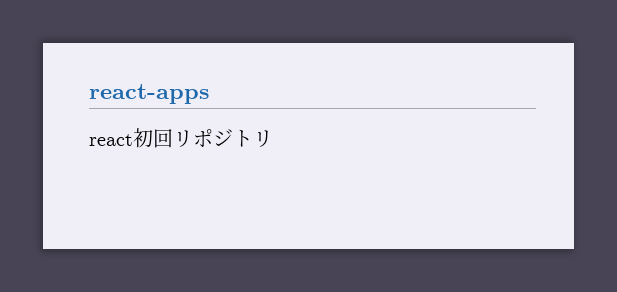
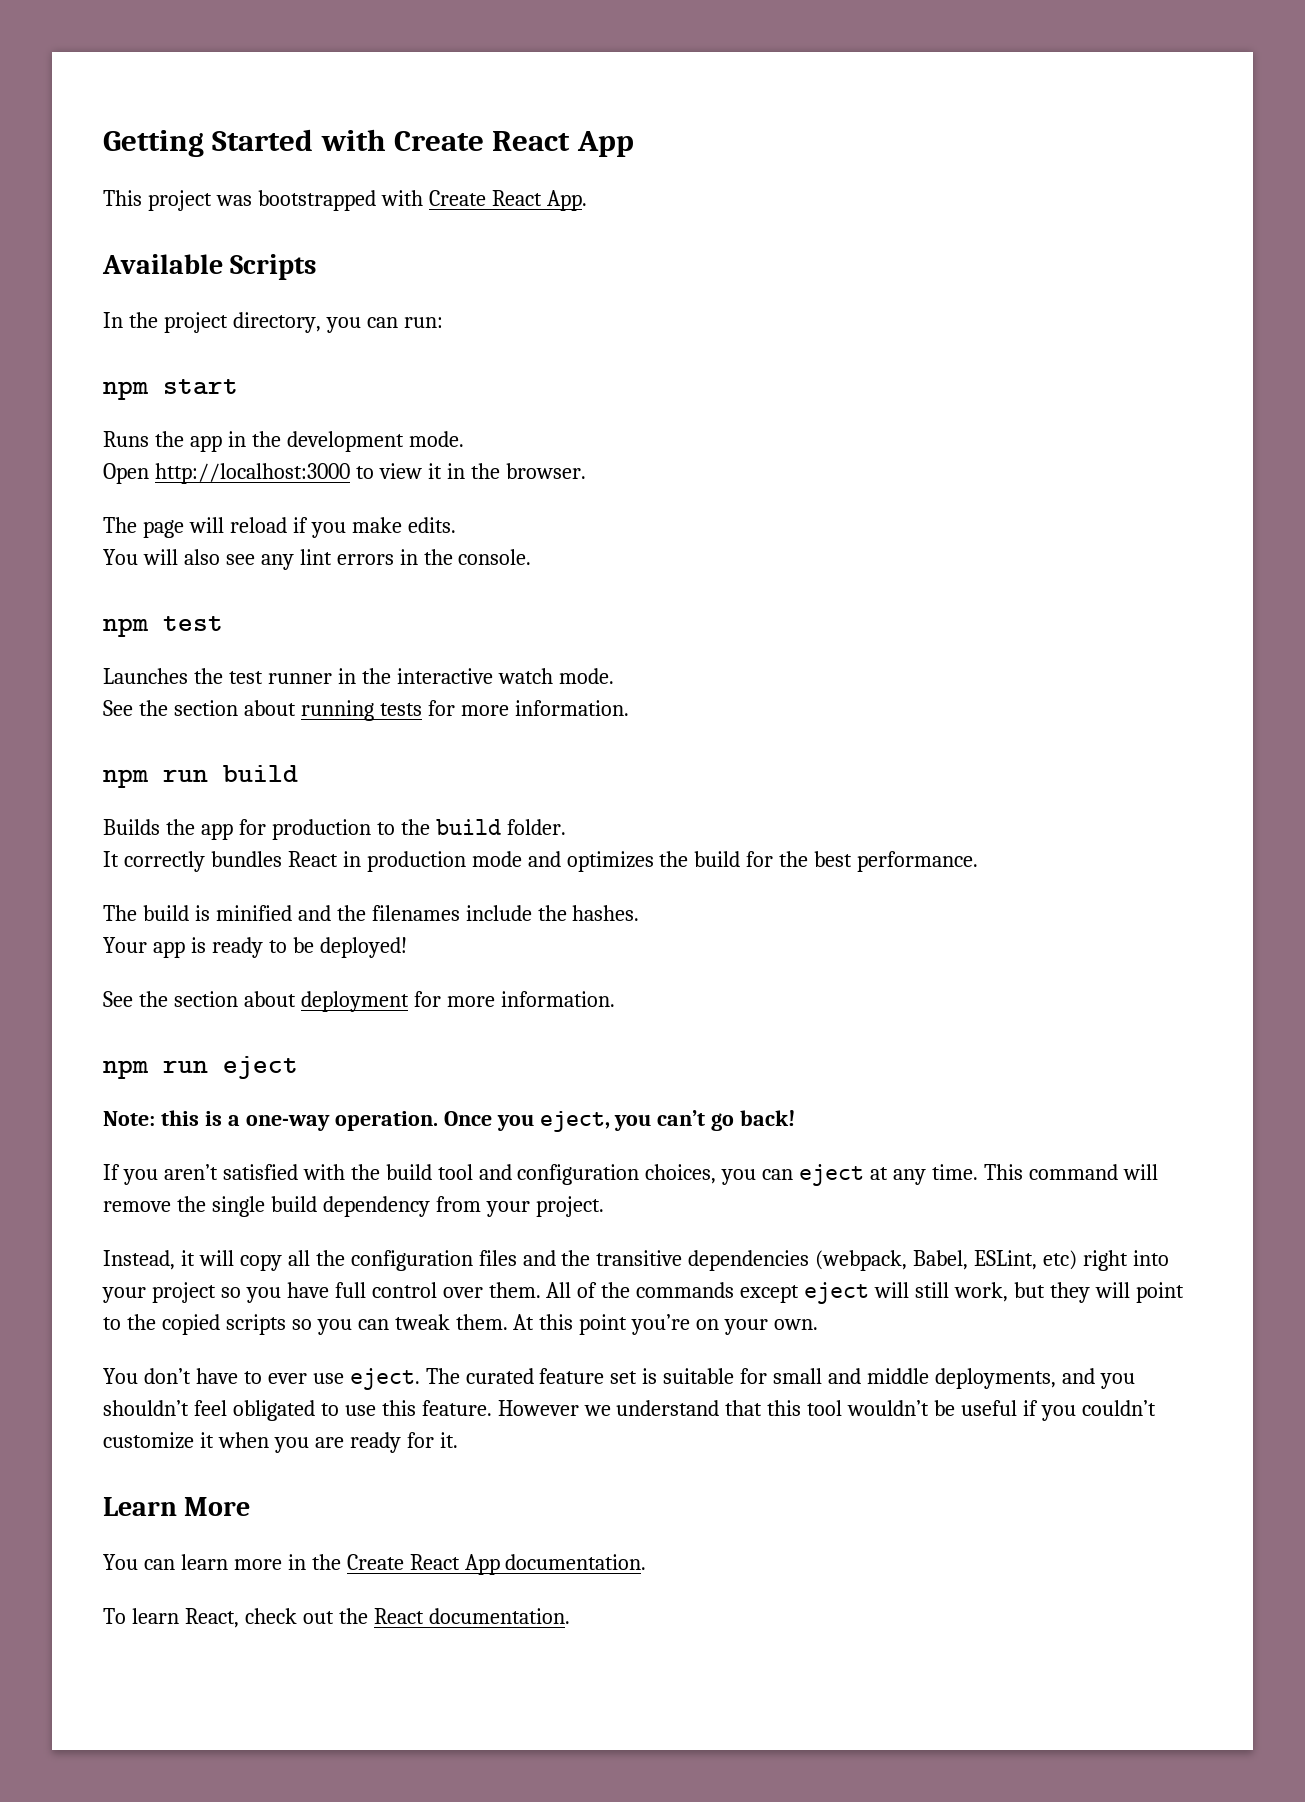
- react-apps
- react初回リポジトリ
+ Getting Started with Create React App
+ This project was bootstrapped with Create React App.
+ Available Scripts
+ In the project directory, you can run:
+ npm start
+ Runs the app in the development mode.
+ Open http://localhost:3000 to view it in the browser.
+ The page will reload if you make edits.
+ You will also see any lint errors in the console.
+ npm test
+ Launches the test runner in the interactive watch mode.
+ See the section about running tests for more information.
+ npm run build
+ Builds the app for production to the build folder.
+ It correctly bundles React in production mode and optimizes the build for the best performance.
+ The build is minified and the filenames include the hashes.
+ Your app is ready to be deployed!
+ See the section about deployment for more information.
+ npm run eject
+ Note: this is a one-way operation. Once you eject, you can’t go back!
+ If you aren’t satisfied with the build tool and configuration choices, you can eject at any time. This command will remove the single build dependency from your project.
+ Instead, it will copy all the configuration files and the transitive dependencies (webpack, Babel, ESLint, etc) right into your project so you have full control over them. All of the commands except eject will still work, but they will point to the copied scripts so you can tweak them. At this point you’re on your own.
+ You don’t have to ever use eject. The curated feature set is suitable for small and middle deployments, and you shouldn’t feel obligated to use this feature. However we understand that this tool wouldn’t be useful if you couldn’t customize it when you are ready for it.
+ Learn More
+ You can learn more in the Create React App documentation.
+ To learn React, check out the React documentation.

